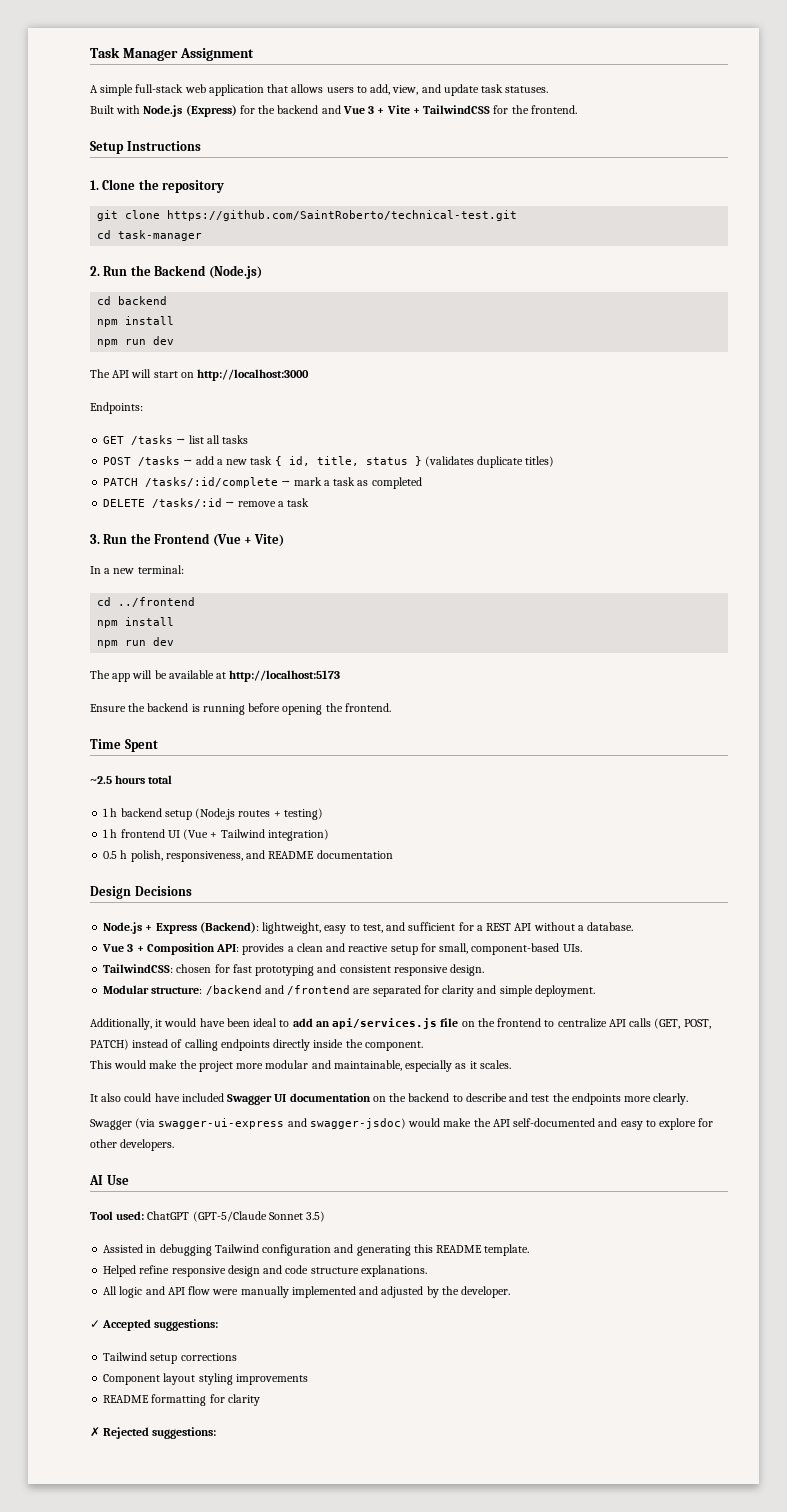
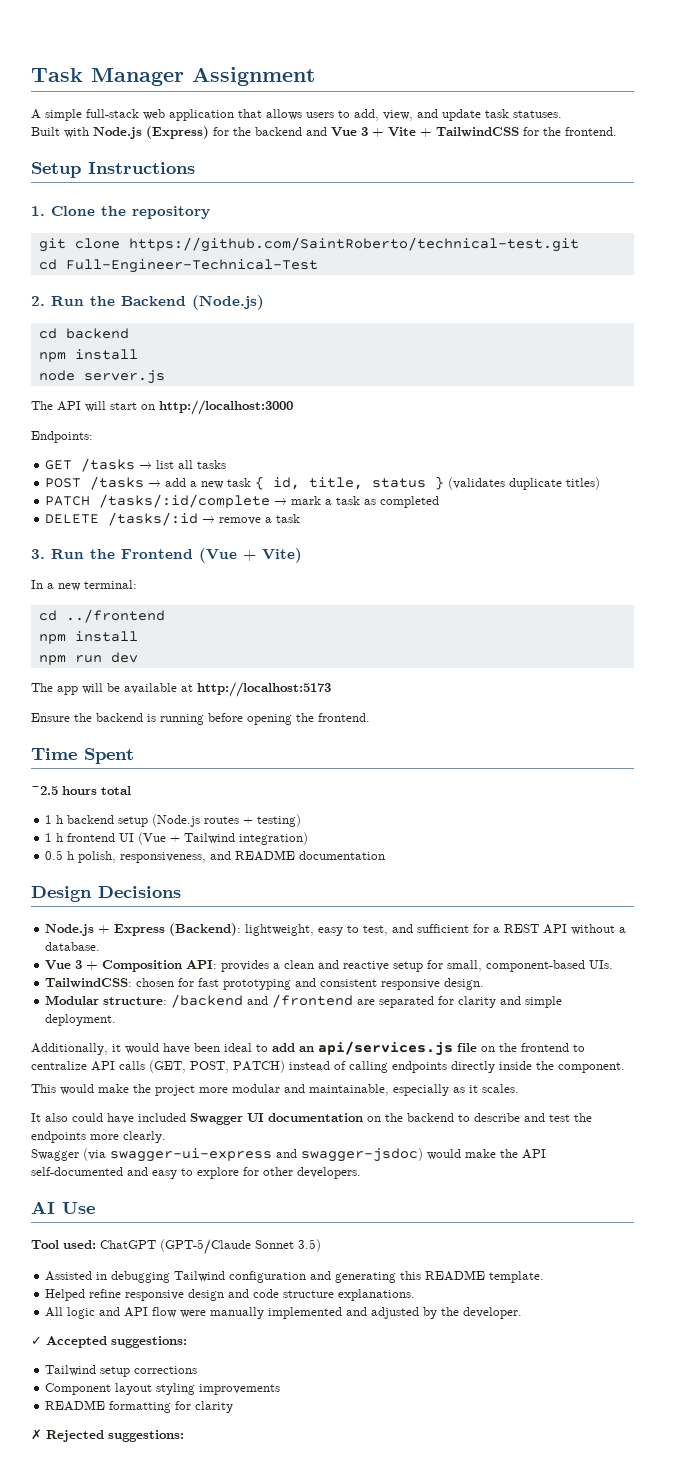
- cd task-manager
+ cd Full-Engineer-Technical-Test
  cd backend
  npm install
- npm run dev
+ node server.js

